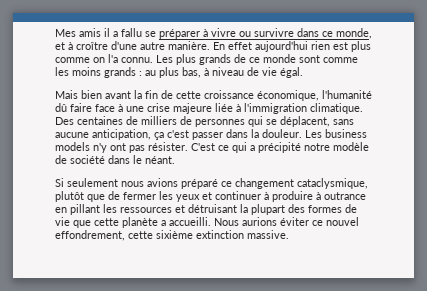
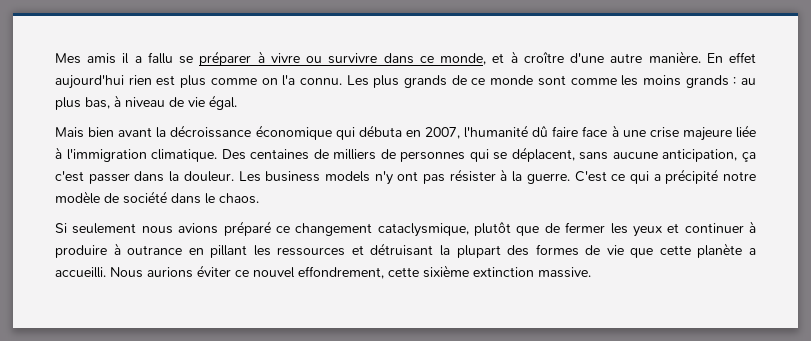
- Mais bien avant la fin de cette croissance économique, l'humanité dû faire face à une crise majeure liée à l'immigration climatique.
+ Mais bien avant la décroissance économique qui débuta en 2007, l'humanité dû faire face à une crise majeure liée à l'immigration climatique.
- Les business models n'y ont pas résister.
+ Les business models n'y ont pas résister à la guerre.
- C'est ce qui a précipité notre modèle de société dans le néant.
+ C'est ce qui a précipité notre modèle de société dans le chaos.

